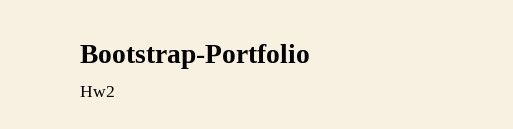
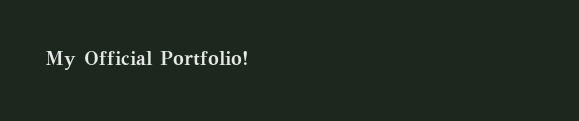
- Bootstrap-Portfolio
- Hw2
+ My Official Portfolio!

